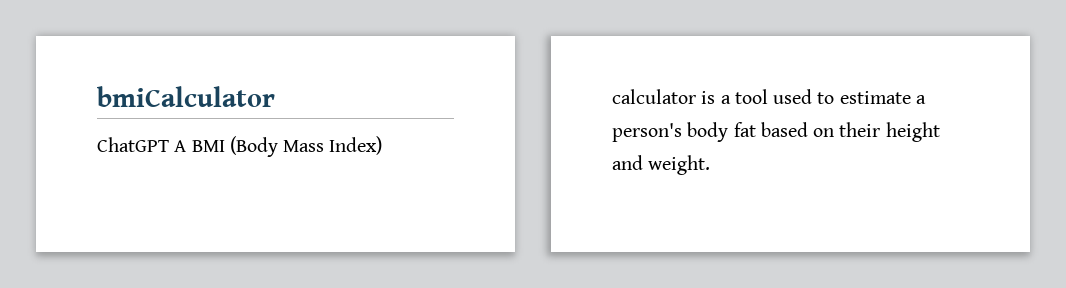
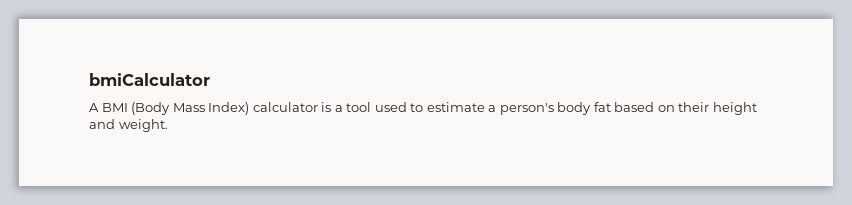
- ChatGPT A BMI (Body Mass Index) calculator is a tool used to estimate a person's body fat based on their height and weight.
+ A BMI (Body Mass Index) calculator is a tool used to estimate a person's body fat based on their height and weight.

